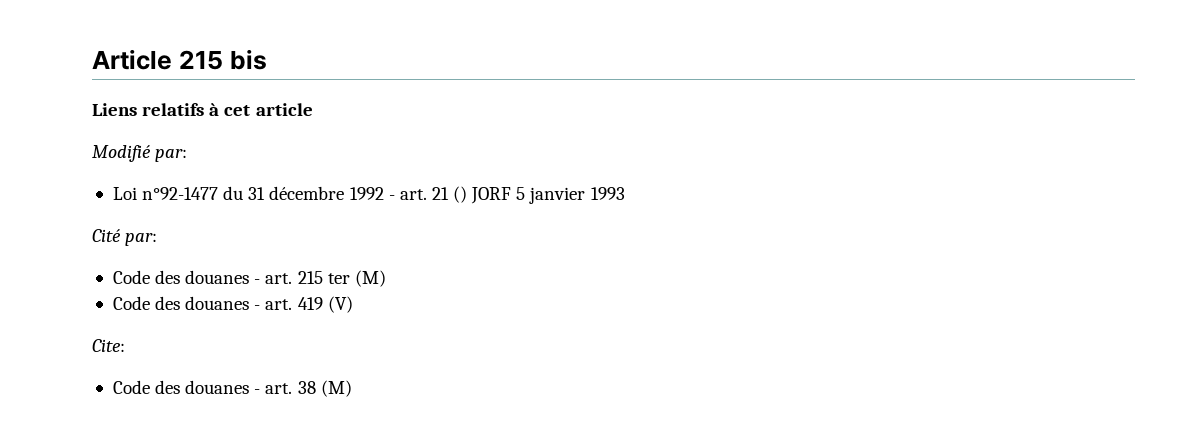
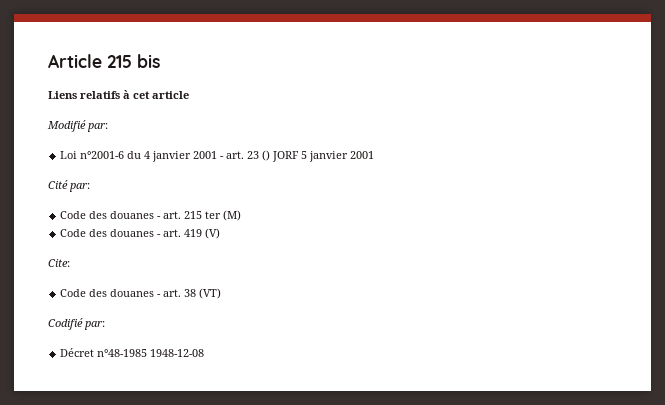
- Loi n°92-1477 du 31 décembre 1992 - art. 21 () JORF 5 janvier 1993
+ Loi n°2001-6 du 4 janvier 2001 - art. 23 () JORF 5 janvier 2001
- Code des douanes - art. 38 (M)
+ Code des douanes - art. 38 (VT)
+ Codifié par:
+ Décret n°48-1985 1948-12-08

